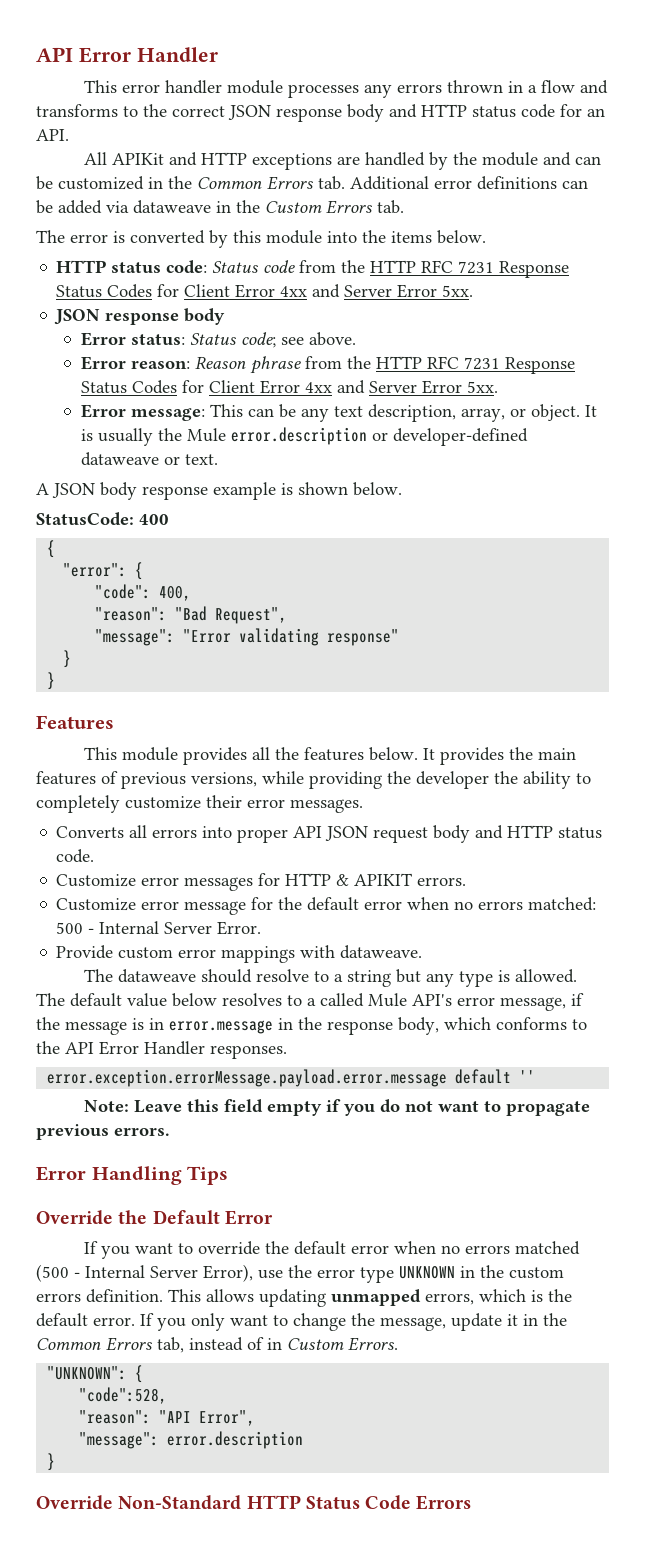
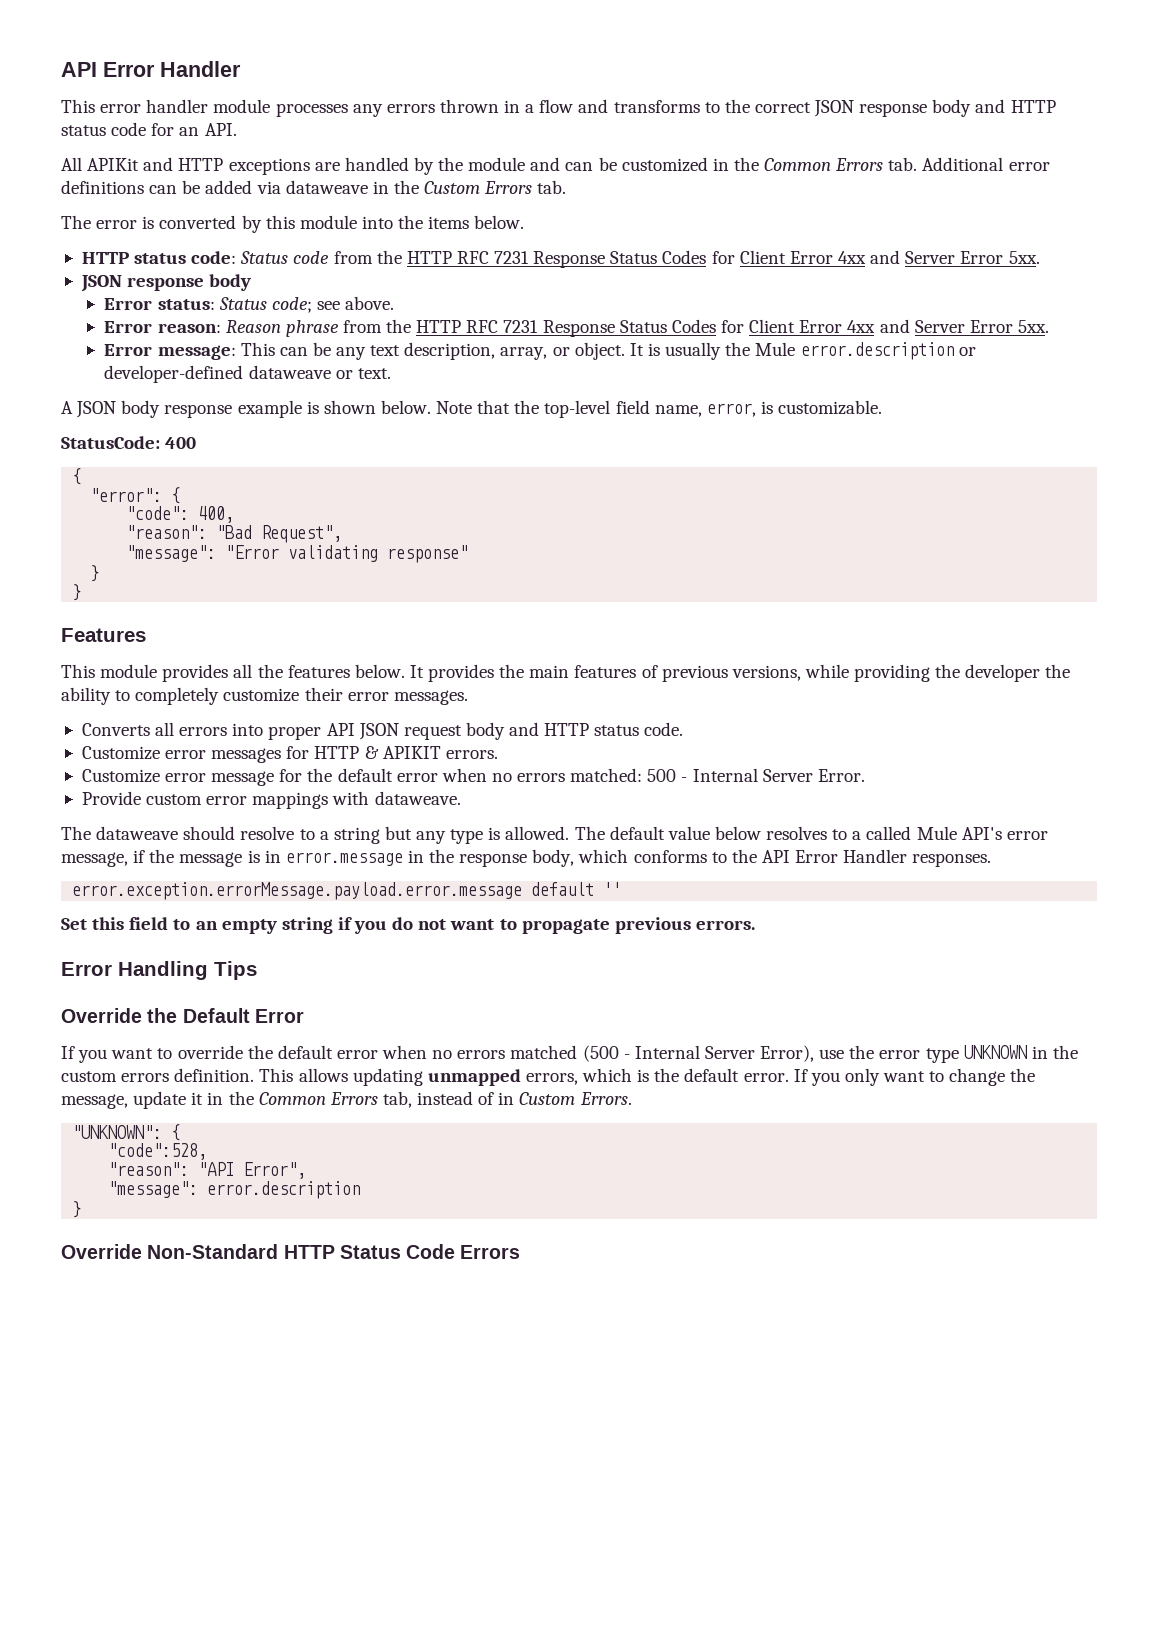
+ Note that the top-level field name, error, is customizable.
- Note: Leave this field empty if you do not want to propagate previous errors.
+ Set this field to an empty string if you do not want to propagate previous errors.

